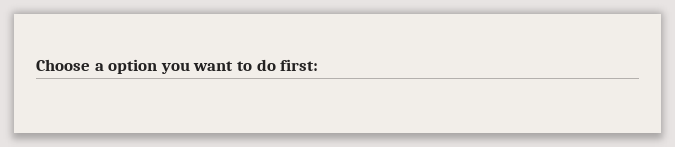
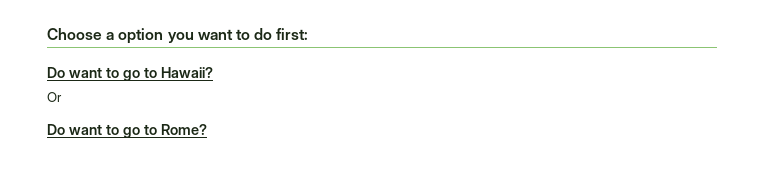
+ Do want to go to Hawaii?
+ Or
+ Do want to go to Rome?

